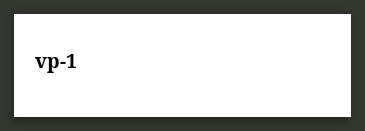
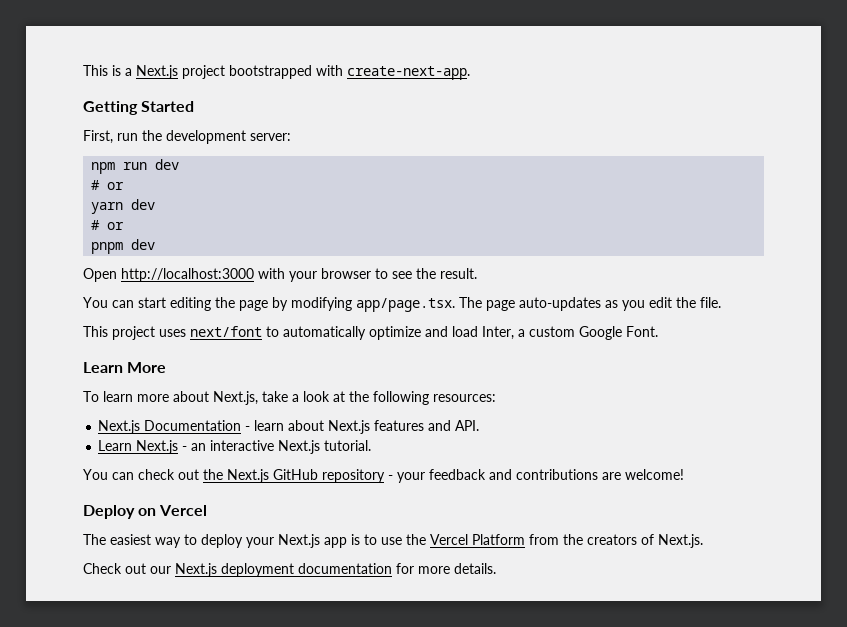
- vp-1
+ This is a Next.js project bootstrapped with create-next-app.
+ Getting Started
+ First, run the development server:
+ npm run dev
+ # or
+ yarn dev
+ # or
+ pnpm dev
+ Open http://localhost:3000 with your browser to see the result.
+ You can start editing the page by modifying app/page.tsx. The page auto-updates as you edit the file.
+ This project uses next/font to automatically optimize and load Inter, a custom Google Font.
+ Learn More
+ To learn more about Next.js, take a look at the following resources:
+ Next.js Documentation - learn about Next.js features and API.
+ Learn Next.js - an interactive Next.js tutorial.
+ You can check out the Next.js GitHub repository - your feedback and contributions are welcome!
+ Deploy on Vercel
+ The easiest way to deploy your Next.js app is to use the Vercel Platform from the creators of Next.js.
+ Check out our Next.js deployment documentation for more details.

